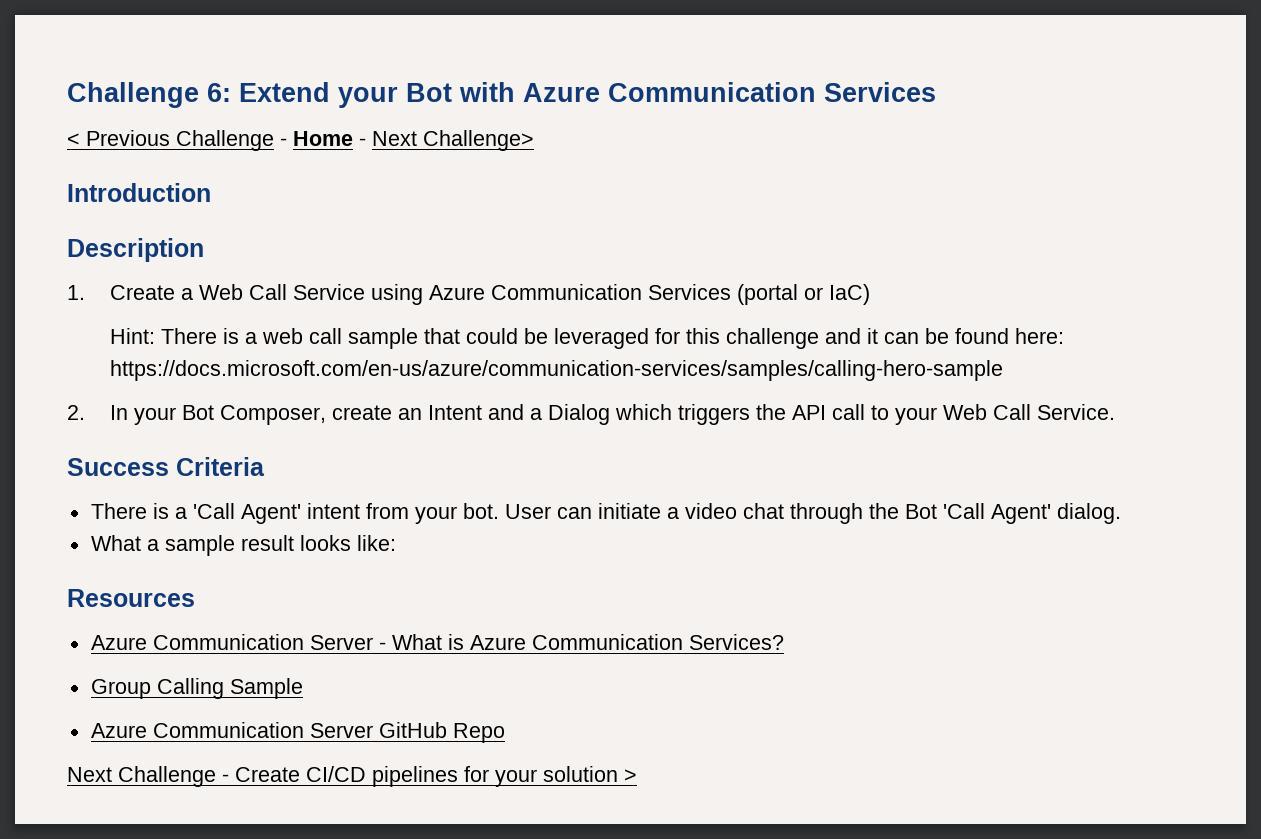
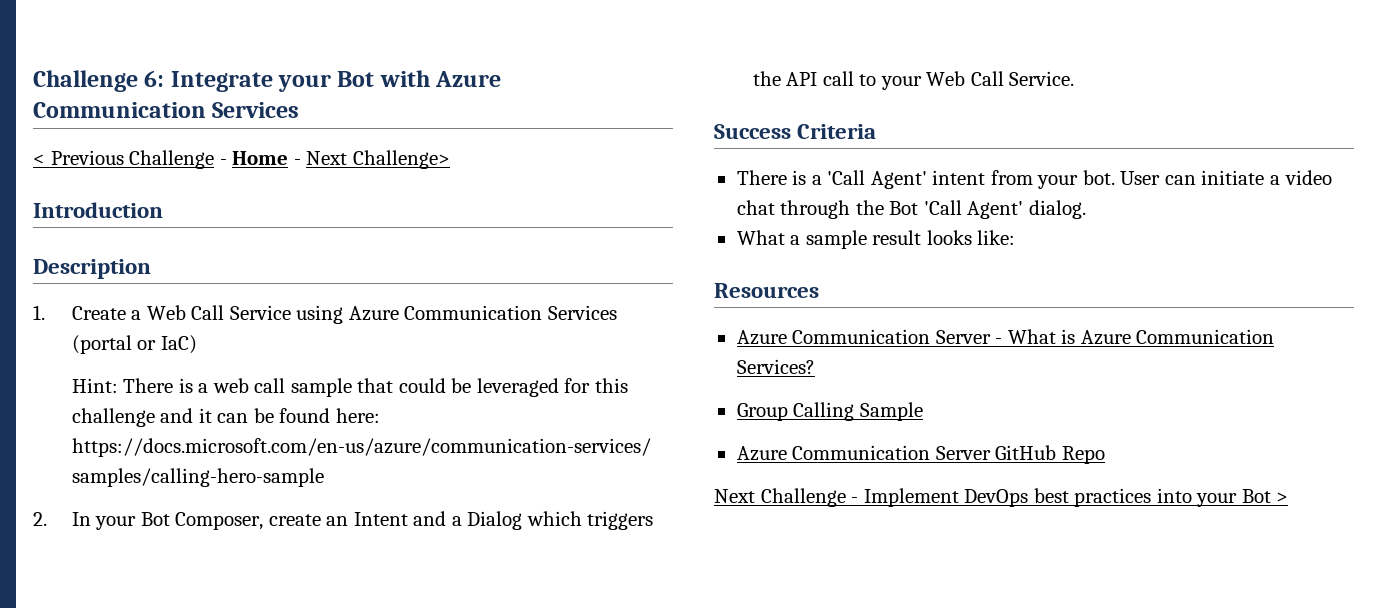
- Challenge 6: Extend your Bot with Azure Communication Services
+ Challenge 6: Integrate your Bot with Azure Communication Services
- Next Challenge - Create CI/CD pipelines for your solution >
+ Next Challenge - Implement DevOps best practices into your Bot >

